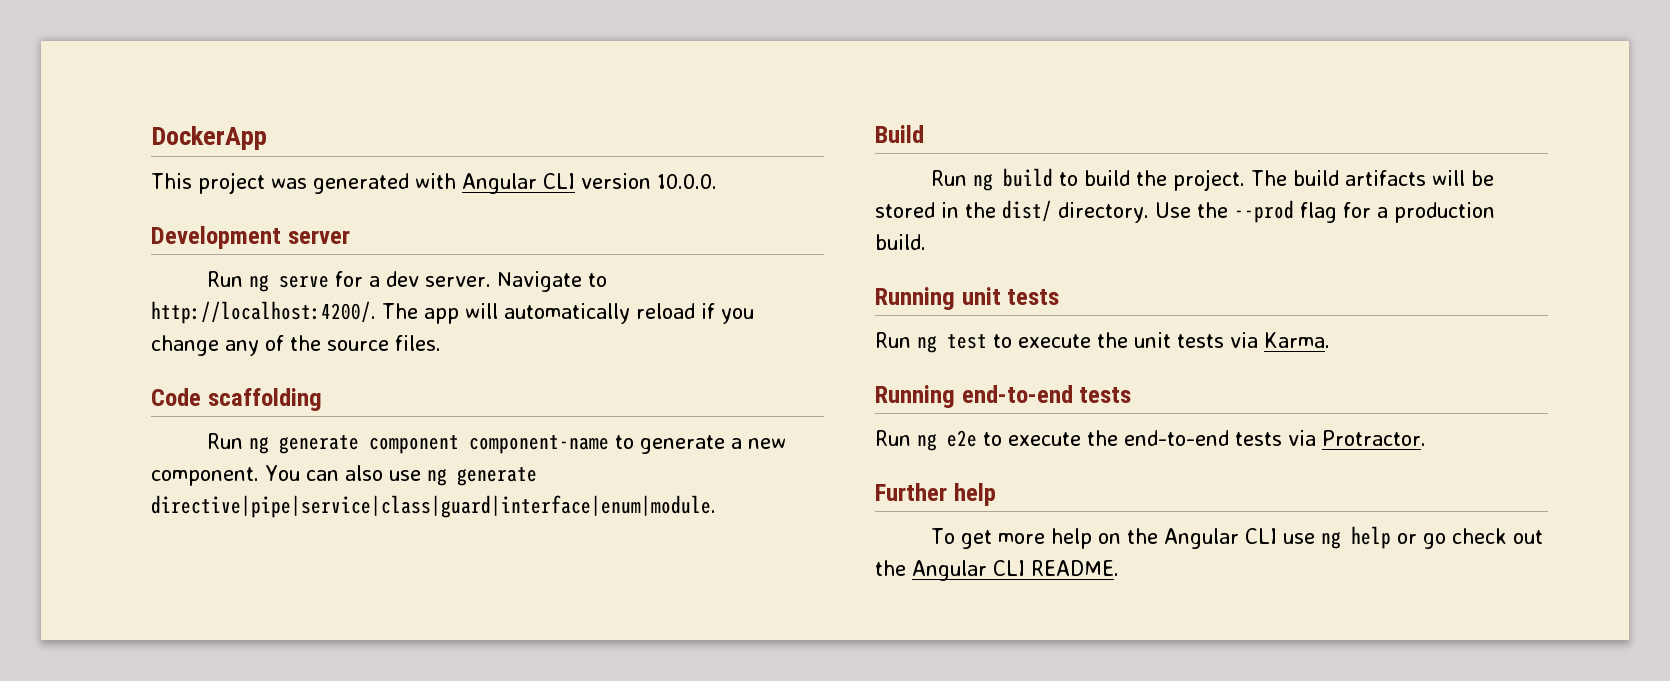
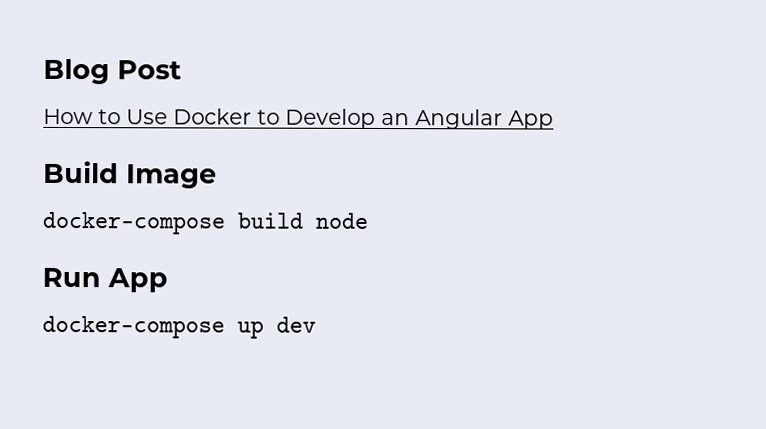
- DockerApp
- This project was generated with Angular CLI version 10.0.0.
- Development server
- Run ng serve for a dev server. Navigate to http://localhost:4200/. The app will automatically reload if you change any of the source files.
- Code scaffolding
- Run ng generate component component-name to generate a new component. You can also use ng generate directive|pipe|service|class|guard|interface|enum|module.
- Build
- Run ng build to build the project. The build artifacts will be stored in the dist/ directory. Use the --prod flag for a production build.
- Running unit tests
- Run ng test to execute the unit tests via Karma.
- Running end-to-end tests
- Run ng e2e to execute the end-to-end tests via Protractor.
- Further help
- To get more help on the Angular CLI use ng help or go check out the Angular CLI README.
+ Blog Post
+ How to Use Docker to Develop an Angular App
+ Build Image
+ docker-compose build node
+ Run App
+ docker-compose up dev

